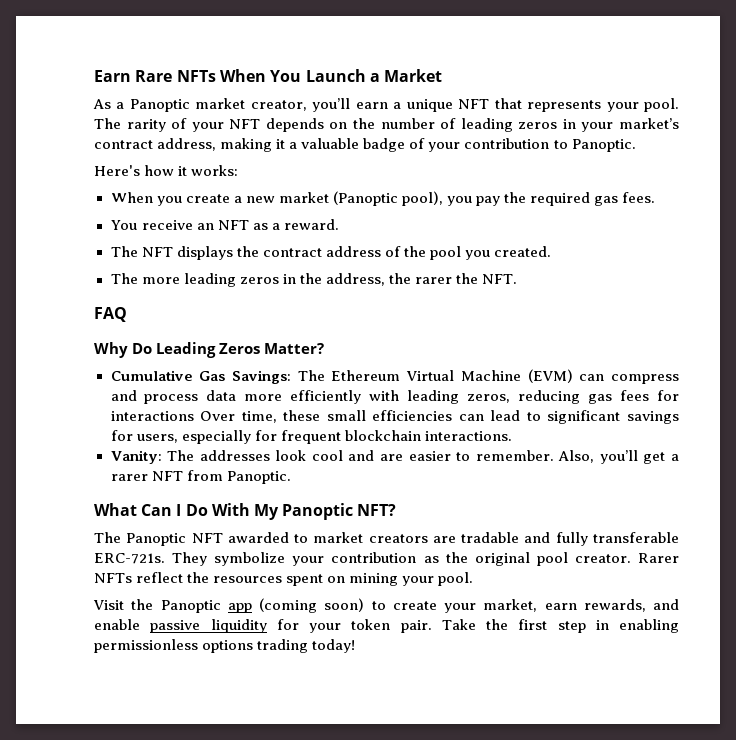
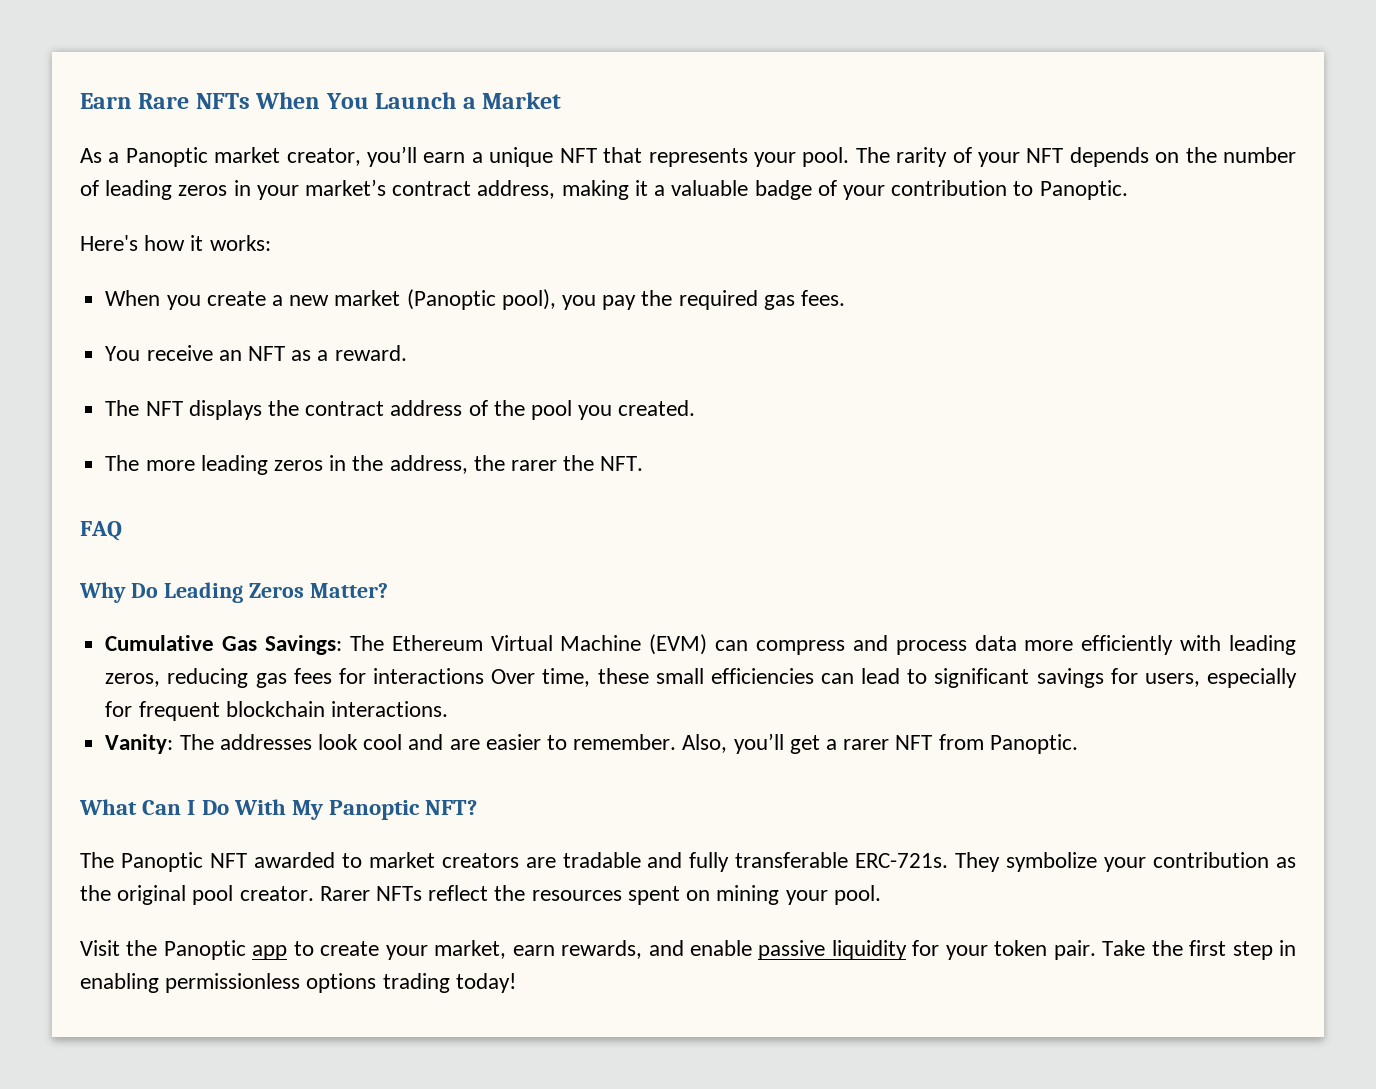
- Visit the Panoptic app (coming soon) to create your market, earn rewards, and enable passive liquidity for your token pair.
+ Visit the Panoptic app to create your market, earn rewards, and enable passive liquidity for your token pair.

